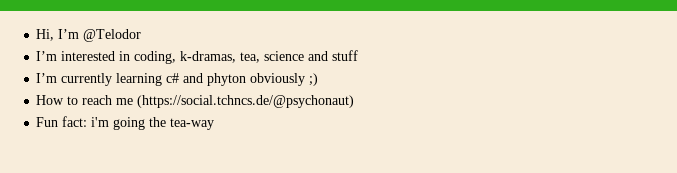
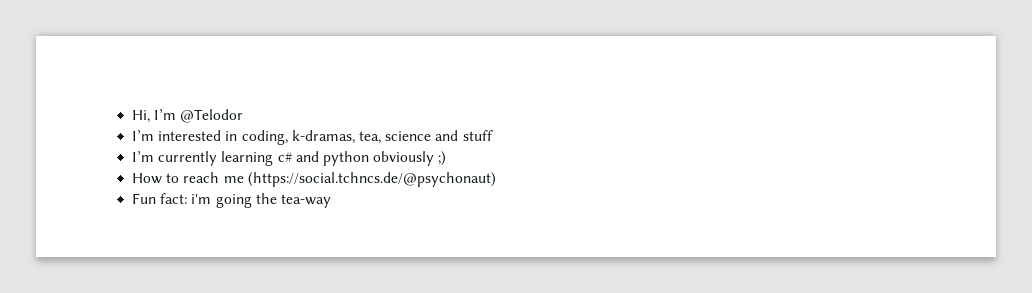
- I’m currently learning c# and phyton obviously ;)
+ I’m currently learning c# and python obviously ;)

